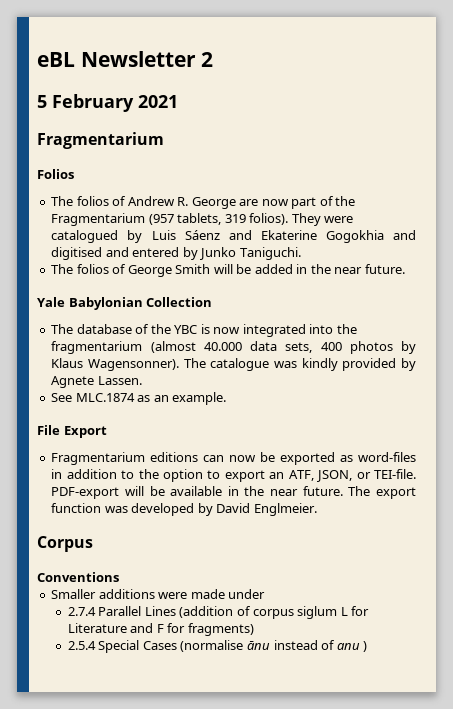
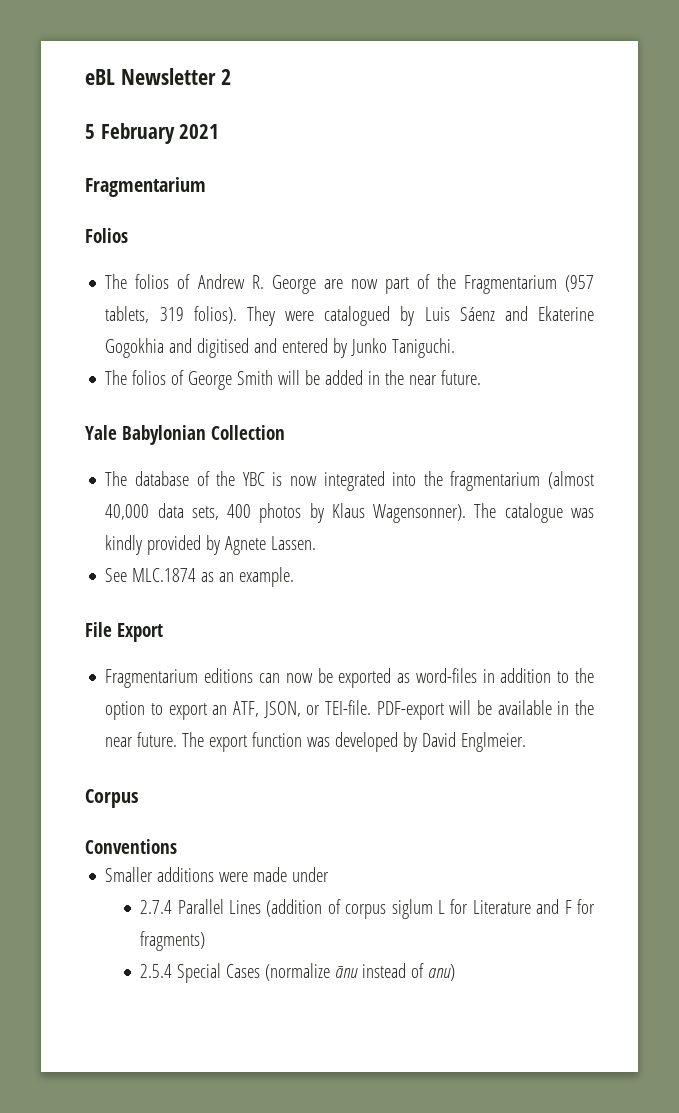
- The database of the YBC is now integrated into the fragmentarium (almost 40.000 data sets, 400 photos by Klaus Wagensonner).
+ The database of the YBC is now integrated into the fragmentarium (almost 40,000 data sets, 400 photos by Klaus Wagensonner).
- 2.5.4 Special Cases (normalise ānu instead of anu )
+ 2.5.4 Special Cases (normalize ānu instead of anu)

